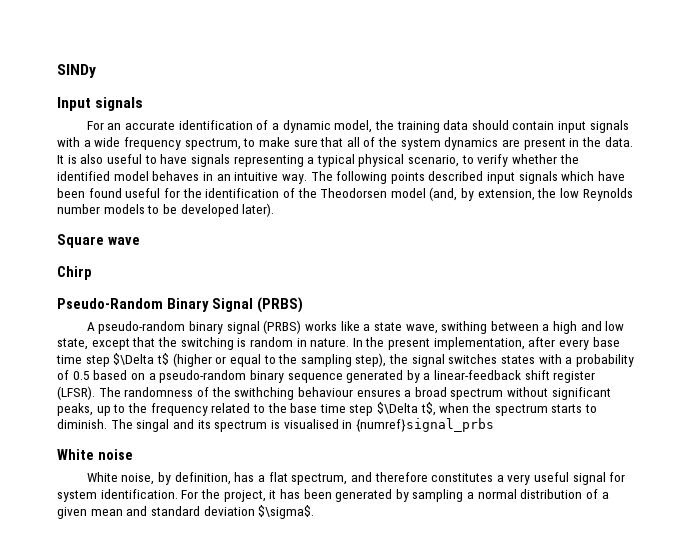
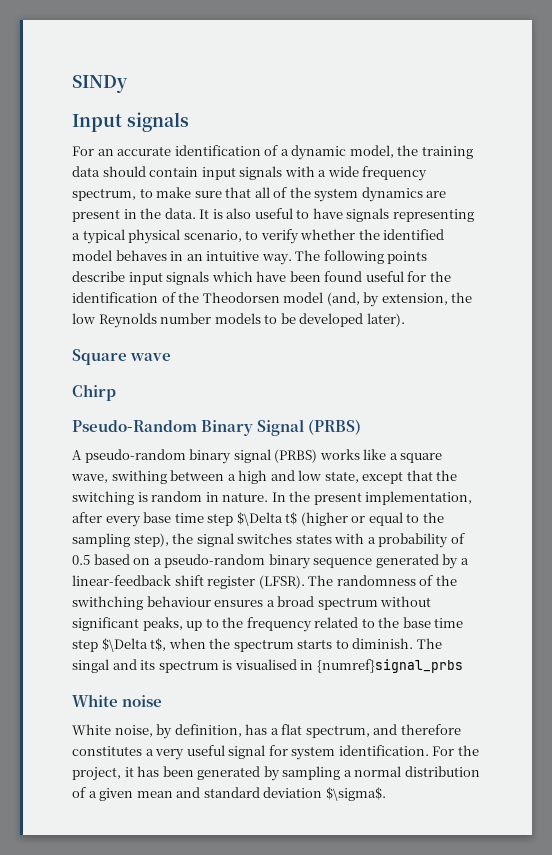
- The following points described input signals which have been found useful for the identification of the Theodorsen model (and, by extension, the low Reynolds number models to be developed later).
+ The following points describe input signals which have been found useful for the identification of the Theodorsen model (and, by extension, the low Reynolds number models to be developed later).
- A pseudo-random binary signal (PRBS) works like a state wave, swithing between a high and low state, except that the switching is random in nature.
+ A pseudo-random binary signal (PRBS) works like a square wave, swithing between a high and low state, except that the switching is random in nature.

